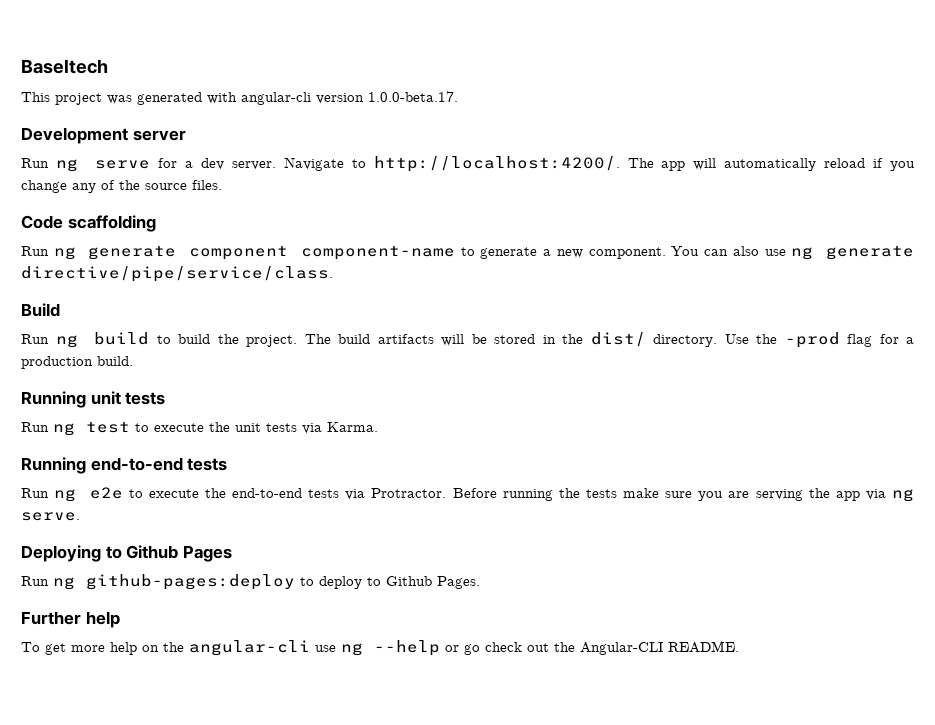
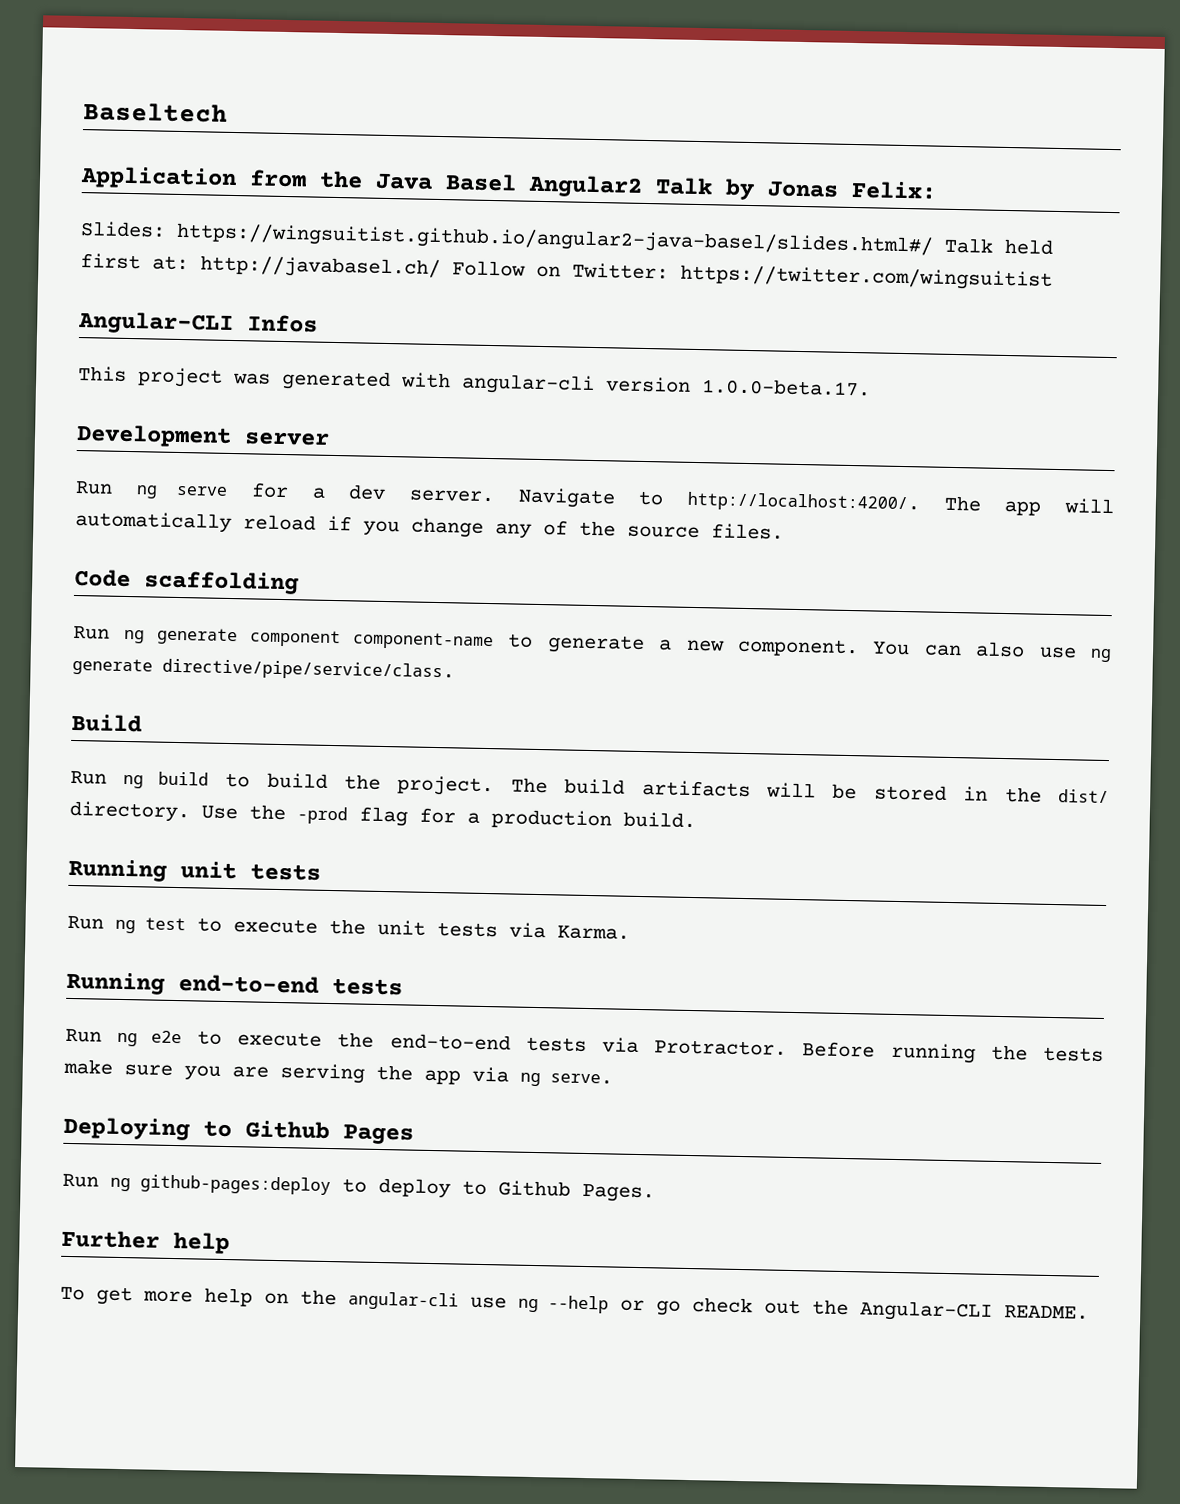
+ Application from the Java Basel Angular2 Talk by Jonas Felix:
+ Slides: https://wingsuitist.github.io/angular2-java-basel/slides.html#/ Talk held first at: http://javabasel.ch/ Follow on Twitter: https://twitter.com/wingsuitist
+ Angular-CLI Infos

